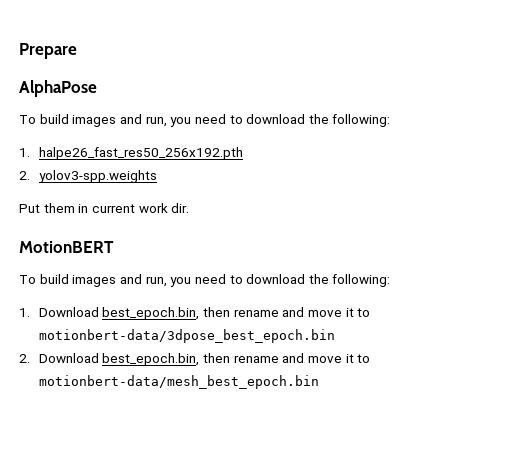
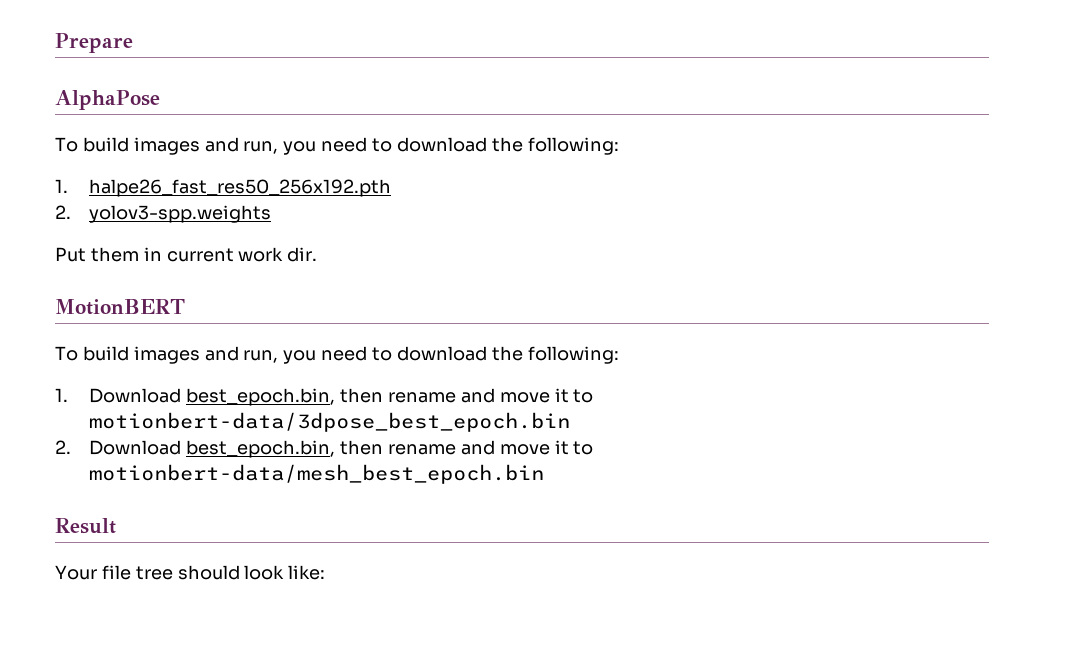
+ Result
+ Your file tree should look like:

